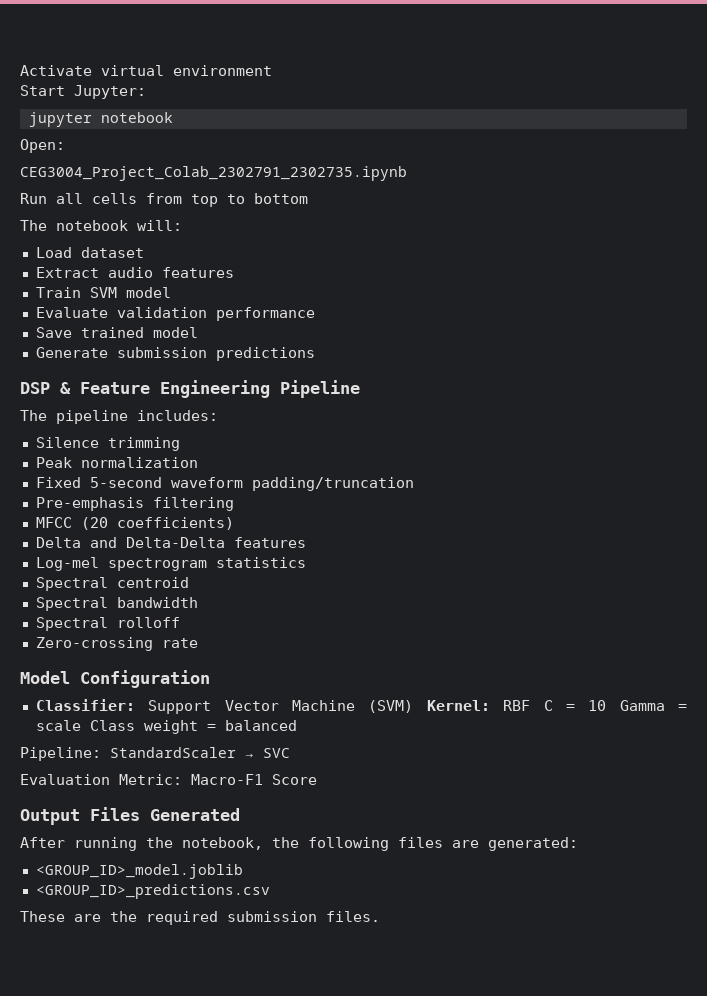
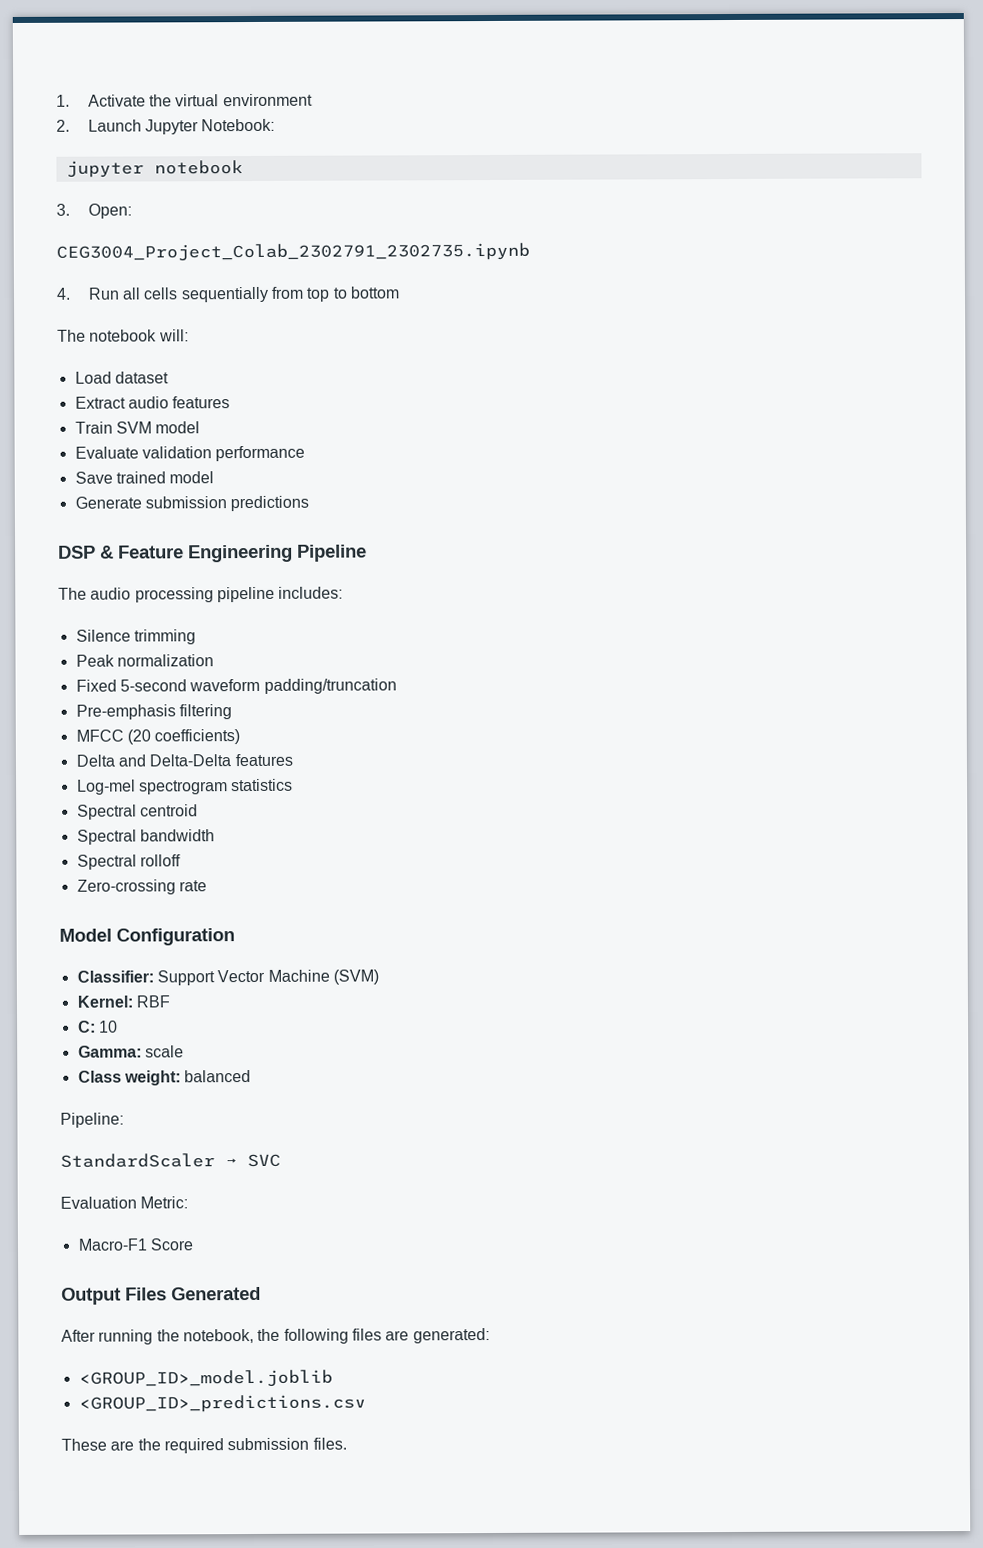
- Activate virtual environment
+ 1. Activate the virtual environment
- Start Jupyter:
+ 2. Launch Jupyter Notebook:
- Open:
+ 3. Open:
- Run all cells from top to bottom
+ 4. Run all cells sequentially from top to bottom
- The pipeline includes:
+ The audio processing pipeline includes:
- Classifier: Support Vector Machine (SVM) Kernel: RBF C = 10 Gamma = scale Class weight = balanced
+ Classifier: Support Vector Machine (SVM)
+ Kernel: RBF
+ C: 10
+ Gamma: scale
+ Class weight: balanced
- Pipeline: StandardScaler → SVC
+ Pipeline:
+ StandardScaler → SVC
- Evaluation Metric: Macro-F1 Score
+ Evaluation Metric:
+ Macro-F1 Score

